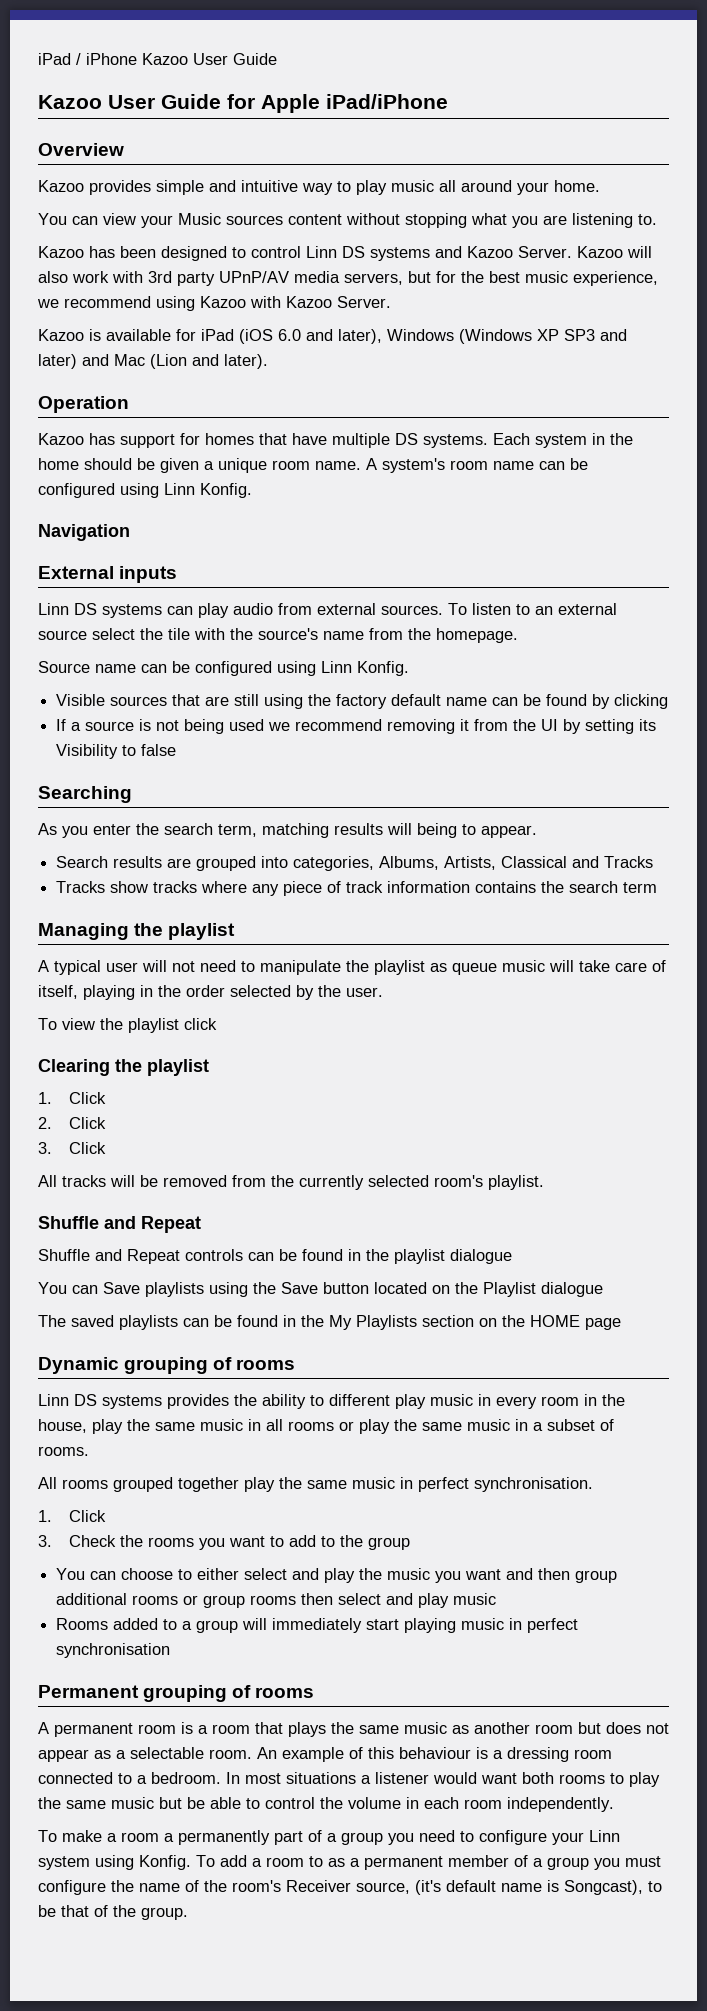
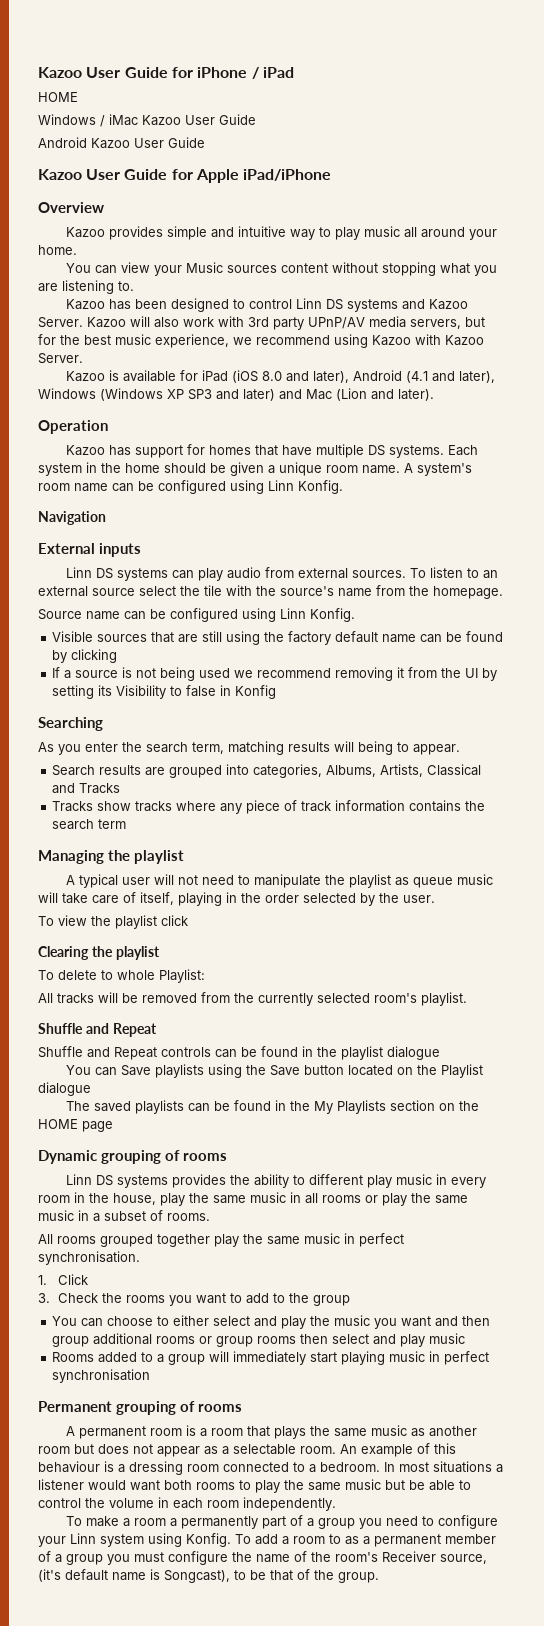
- iPad / iPhone Kazoo User Guide
+ Kazoo User Guide for iPhone / iPad
+ HOME
+ Windows / iMac Kazoo User Guide
+ Android Kazoo User Guide
- Kazoo is available for iPad (iOS 6.0 and later), Windows (Windows XP SP3 and later) and Mac (Lion and later).
+ Kazoo is available for iPad (iOS 8.0 and later), Android (4.1 and later), Windows (Windows XP SP3 and later) and Mac (Lion and later).
- If a source is not being used we recommend removing it from the UI by setting its Visibility to false
+ If a source is not being used we recommend removing it from the UI by setting its Visibility to false in Konfig
  Clearing the playlist
- 1. Click
- 2. Click
- 3. Click
+ To delete to whole Playlist:

